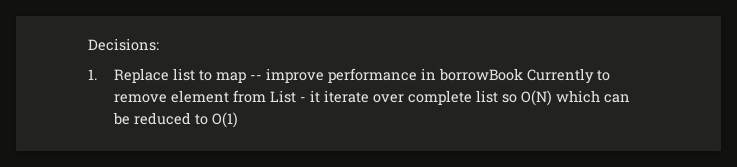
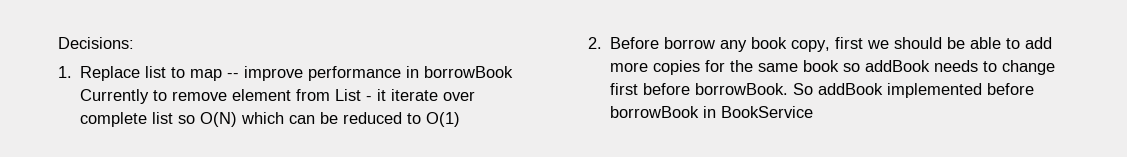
+ 2. Before borrow any book copy, first we should be able to add more copies for the same book so addBook needs to change first before borrowBook. So addBook implemented before borrowBook in BookService

